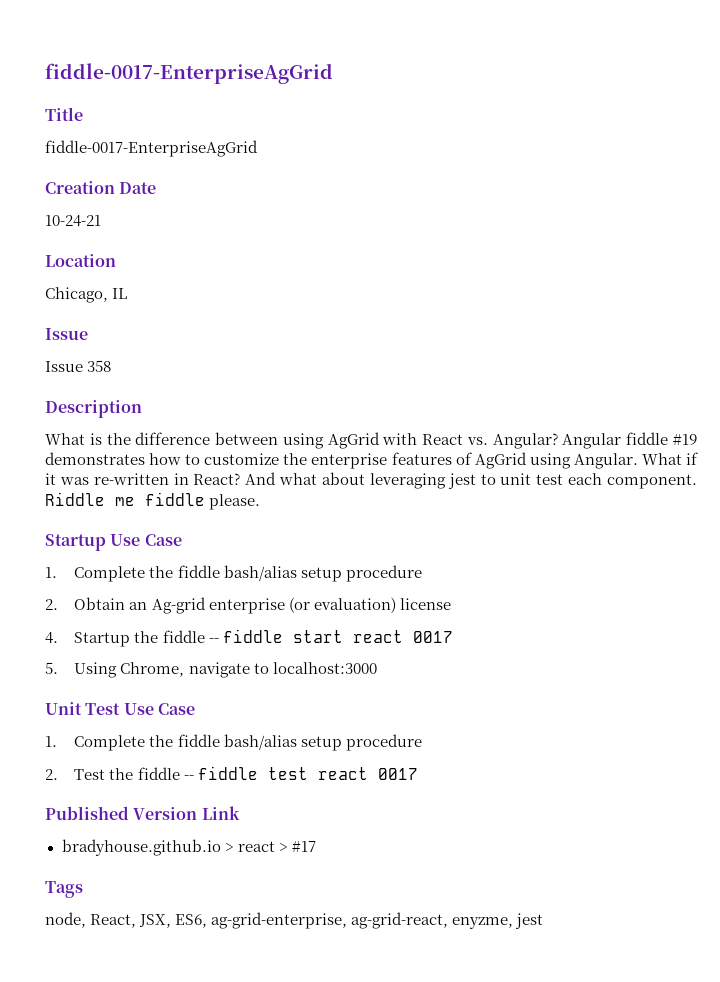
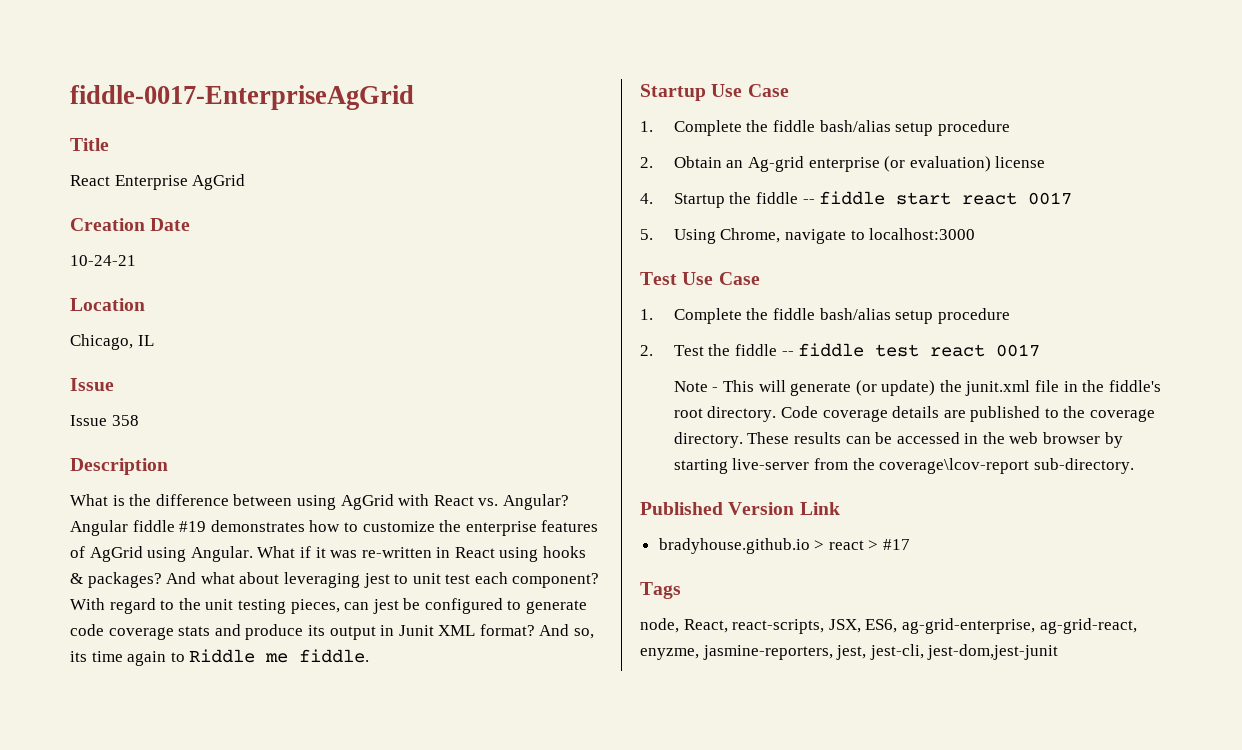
  Title
- fiddle-0017-EnterpriseAgGrid
+ React Enterprise AgGrid
- What if it was re-written in React?
+ What if it was re-written in React using hooks & packages?
- And what about leveraging jest to unit test each component. Riddle me fiddle please.
+ And what about leveraging jest to unit test each component? With regard to the unit testing pieces, can jest be configured to generate code coverage stats and produce its output in Junit XML format? And so, its time again to Riddle me fiddle.
- Unit Test Use Case
+ Test Use Case
+ Note - This will generate (or update) the junit.xml file in the fiddle's root directory. Code coverage details are published to the coverage directory. These results can be accessed in the web browser by starting live-server from the coverage\lcov-report sub-directory.
- node, React, JSX, ES6, ag-grid-enterprise, ag-grid-react, enyzme, jest
+ node, React, react-scripts, JSX, ES6, ag-grid-enterprise, ag-grid-react, enyzme, jasmine-reporters, jest, jest-cli, jest-dom,jest-junit

